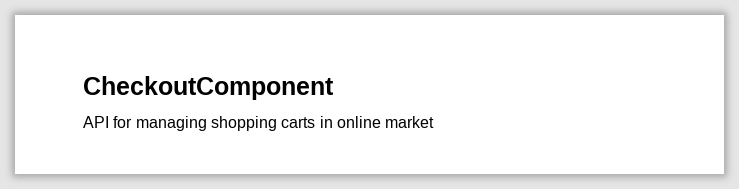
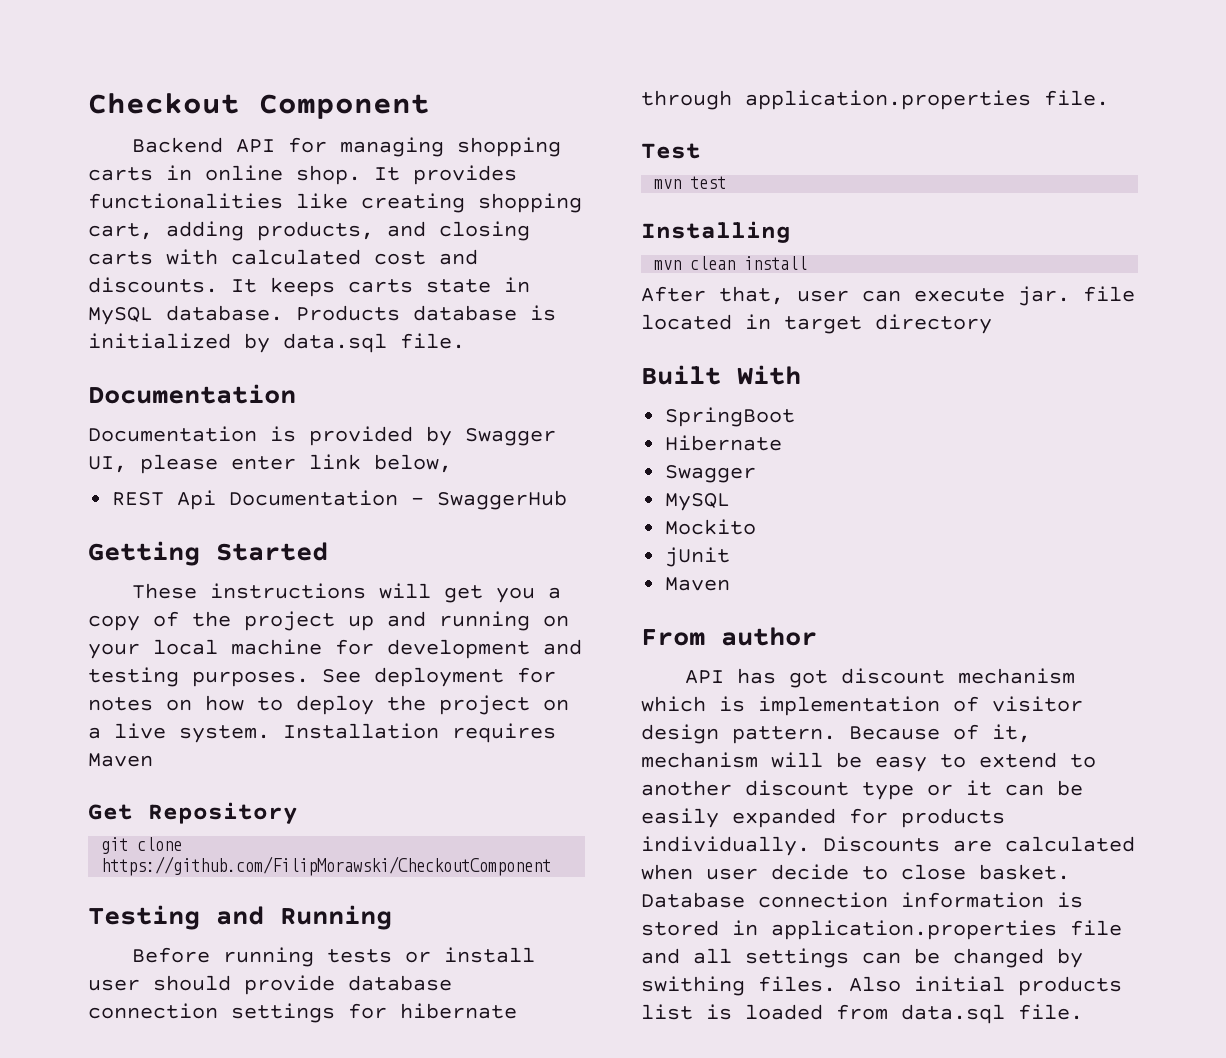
- CheckoutComponent
- API for managing shopping carts in online market
+ Checkout Component
+ Backend API for managing shopping carts in online shop. It provides functionalities like creating shopping cart, adding products, and closing carts with calculated cost and discounts. It keeps carts state in MySQL database. Products database is initialized by data.sql file.
+ Documentation
+ Documentation is provided by Swagger UI, please enter link below,
+ REST Api Documentation - SwaggerHub
+ Getting Started
+ These instructions will get you a copy of the project up and running on your local machine for development and testing purposes. See deployment for notes on how to deploy the project on a live system. Installation requires Maven
+ Get Repository
+ git clone https://github.com/FilipMorawski/CheckoutComponent
+ Testing and Running
+ Before running tests or install user should provide database connection settings for hibernate through application.properties file.
+ Test
+ mvn test
+ Installing
+ mvn clean install
+ After that, user can execute jar. file located in target directory
+ Built With
+ SpringBoot
+ Hibernate
+ Swagger
+ MySQL
+ Mockito
+ jUnit
+ Maven
+ From author
+ API has got discount mechanism which is implementation of visitor design pattern. Because of it, mechanism will be easy to extend to another discount type or it can be easily expanded for products individually. Discounts are calculated when user decide to close basket. Database connection information is stored in application.properties file and all settings can be changed by swithing files. Also initial products list is loaded from data.sql file.

